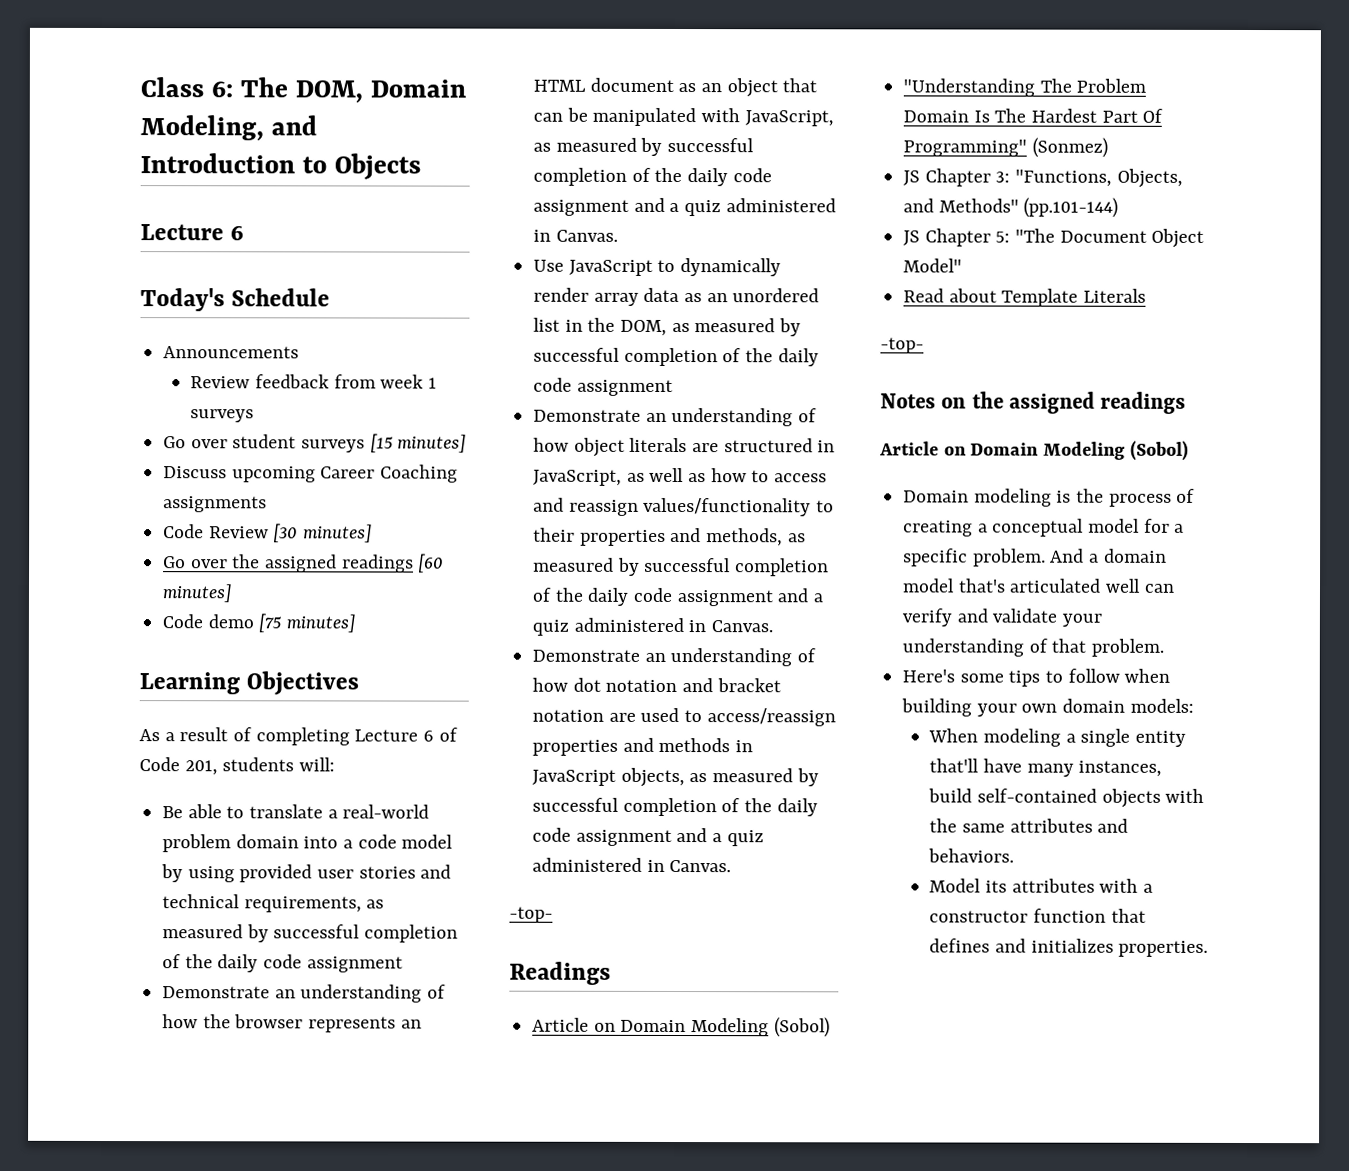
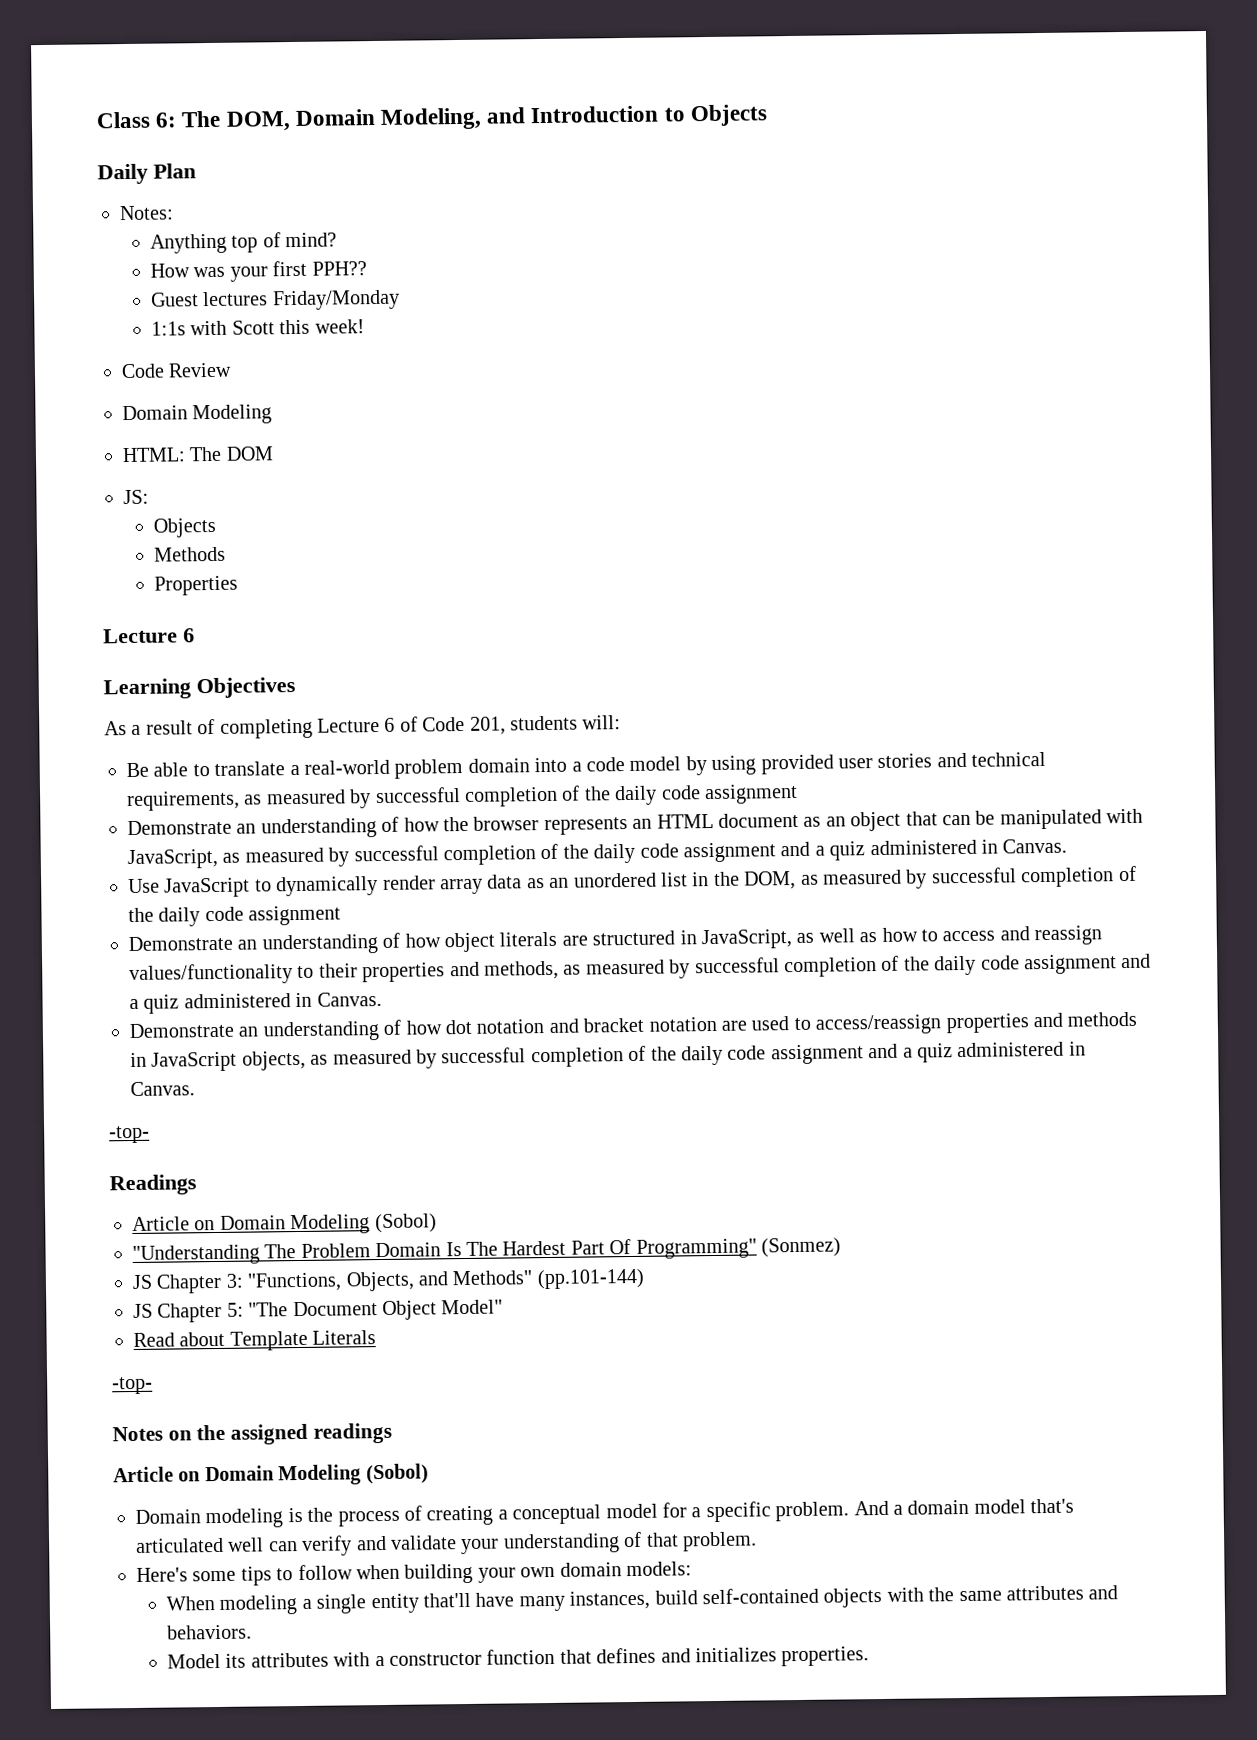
  Class 6: The DOM, Domain Modeling, and Introduction to Objects
+ Daily Plan
+ Notes:
+ Anything top of mind?
+ How was your first PPH??
+ Guest lectures Friday/Monday
+ 1:1s with Scott this week!
+ Code Review
+ Domain Modeling
+ HTML: The DOM
+ JS:
+ Objects
+ Methods
+ Properties
  Lecture 6
- Today's Schedule
- Announcements
- Review feedback from week 1 surveys
- Go over student surveys [15 minutes]
- Discuss upcoming Career Coaching assignments
- Code Review [30 minutes]
- Go over the assigned readings [60 minutes]
- Code demo [75 minutes]

